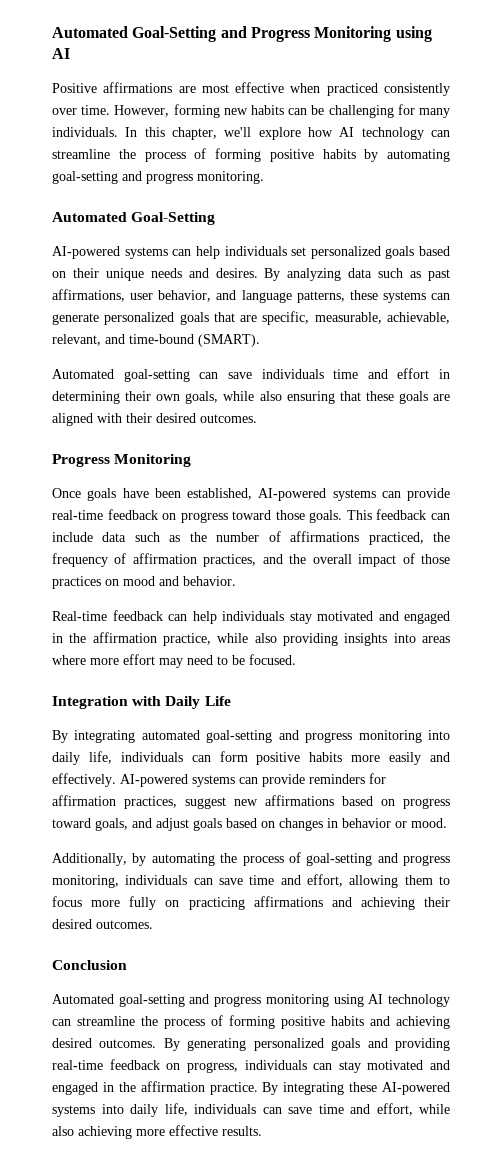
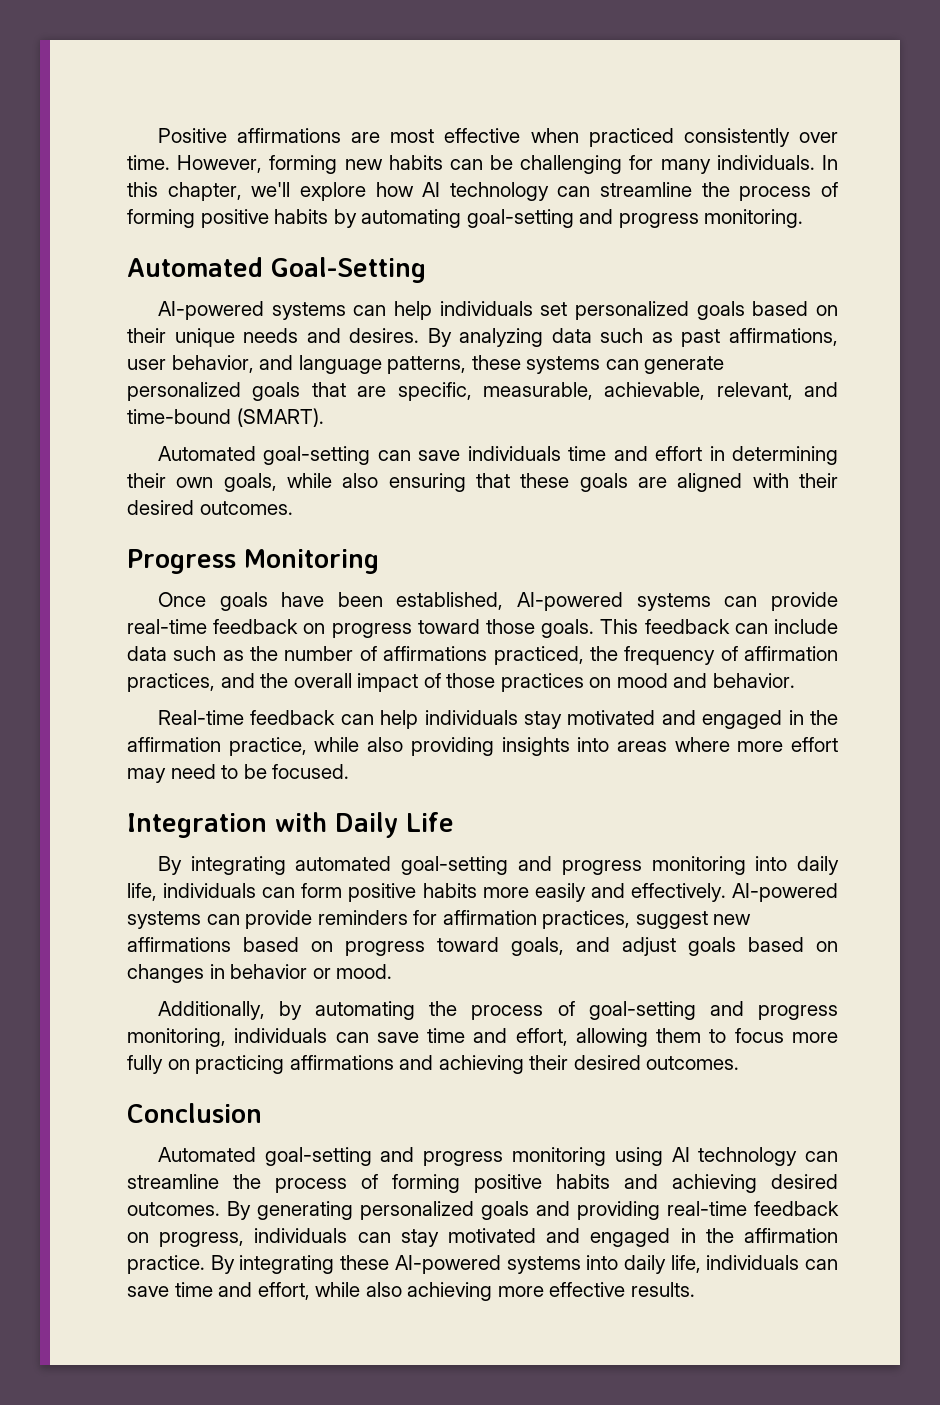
- Automated Goal-Setting and Progress Monitoring using AI

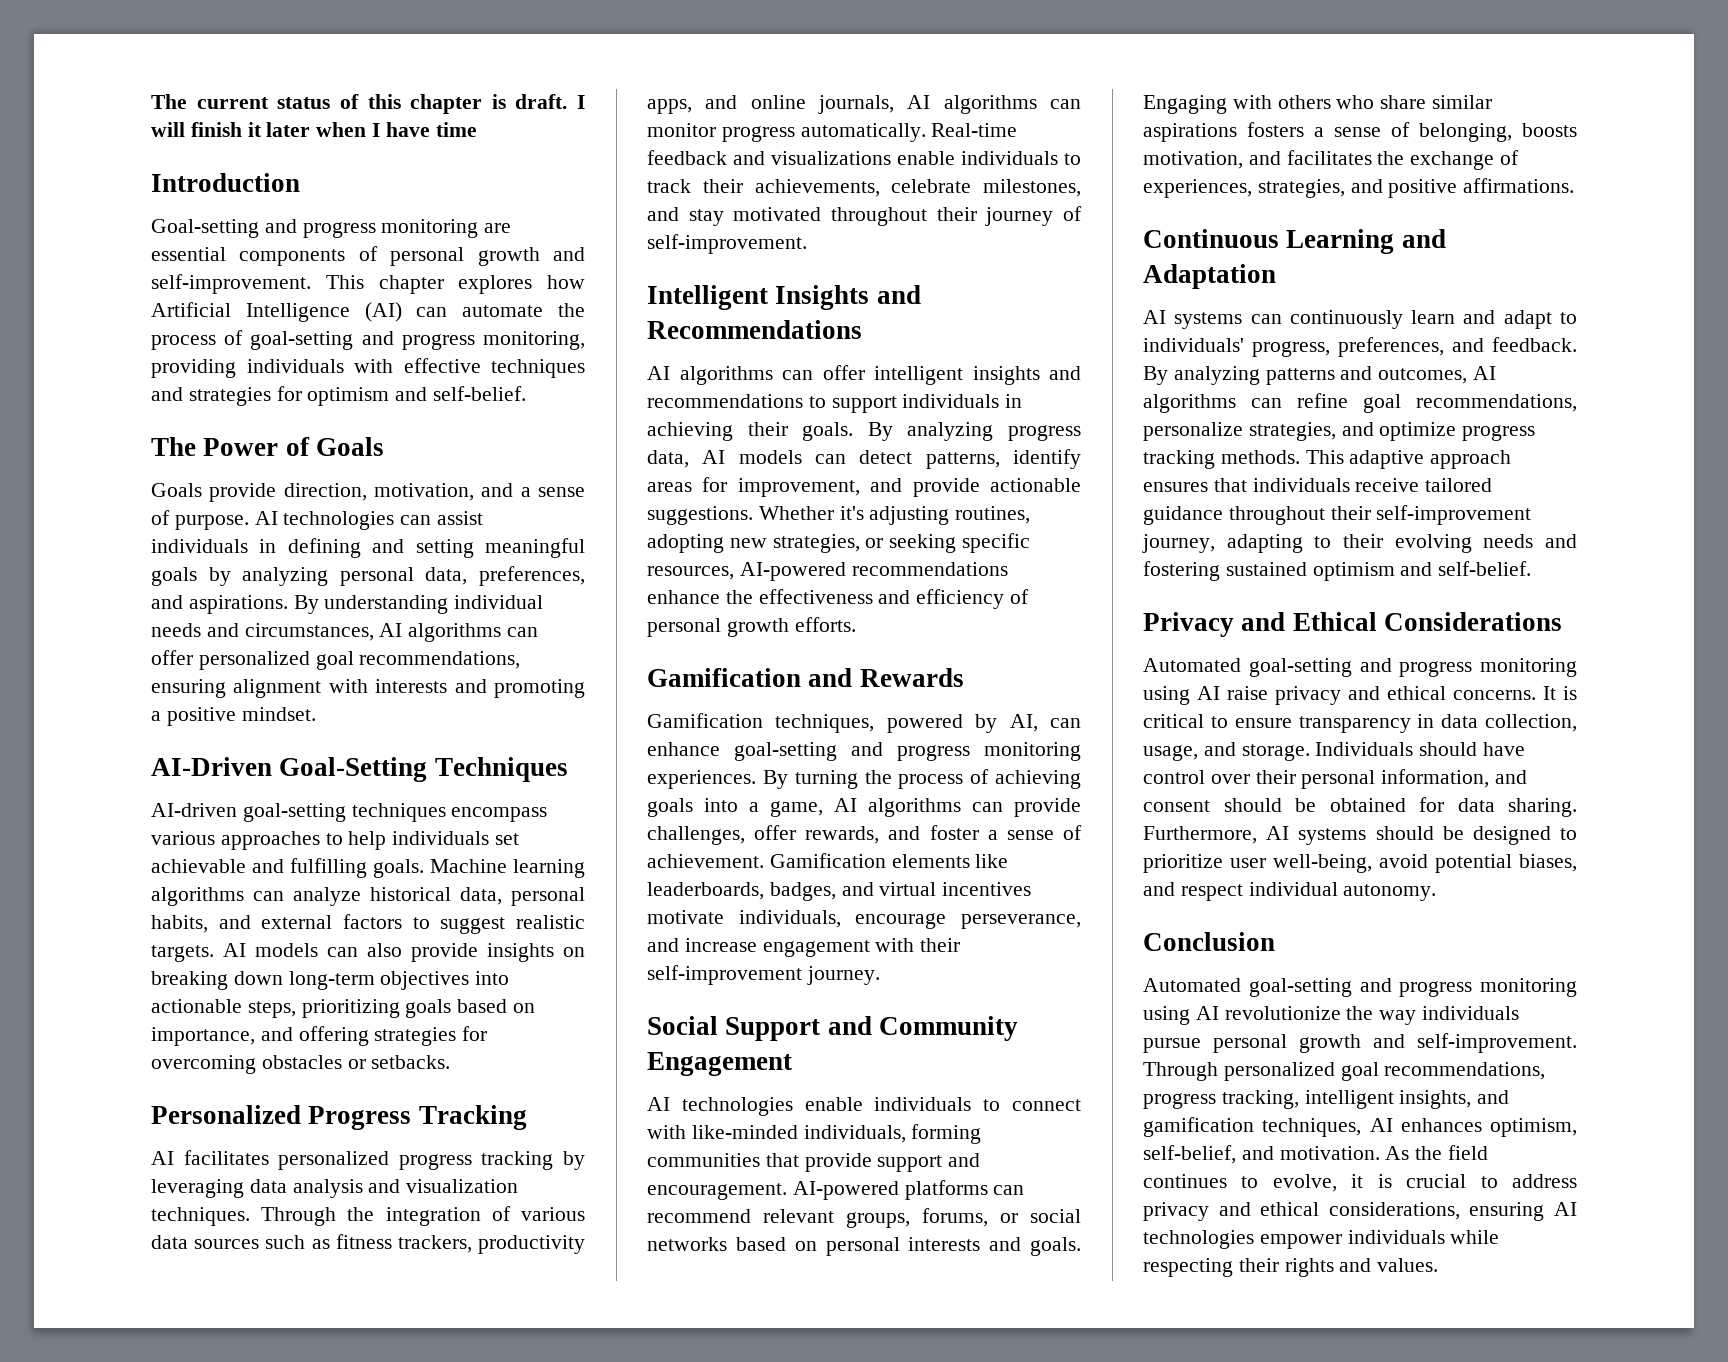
- Positive affirmations are most effective when practiced consistently over time. However, forming new habits can be challenging for many individuals. In this chapter, we'll explore how AI technology can streamline the process of forming positive habits by automating goal-setting and progress monitoring.
- Automated Goal-Setting
- AI-powered systems can help individuals set personalized goals based on their unique needs and desires. By analyzing data such as past affirmations, user behavior, and language patterns, these systems can generate personalized goals that are specific, measurable, achievable, relevant, and time-bound (SMART).
- Automated goal-setting can save individuals time and effort in determining their own goals, while also ensuring that these goals are aligned with their desired outcomes.
- Progress Monitoring
- Once goals have been established, AI-powered systems can provide real-time feedback on progress toward those goals. This feedback can include data such as the number of affirmations practiced, the frequency of affirmation practices, and the overall impact of those practices on mood and behavior.
- Real-time feedback can help individuals stay motivated and engaged in the affirmation practice, while also providing insights into areas where more effort may need to be focused.
- Integration with Daily Life
- By integrating automated goal-setting and progress monitoring into daily life, individuals can form positive habits more easily and effectively. AI-powered systems can provide reminders for affirmation practices, suggest new affirmations based on progress toward goals, and adjust goals based on changes in behavior or mood.
- Additionally, by automating the process of goal-setting and progress monitoring, individuals can save time and effort, allowing them to focus more fully on practicing affirmations and achieving their desired outcomes.
+ The current status of this chapter is draft. I will finish it later when I have time
+ Introduction
+ Goal-setting and progress monitoring are essential components of personal growth and self-improvement. This chapter explores how Artificial Intelligence (AI) can automate the process of goal-setting and progress monitoring, providing individuals with effective techniques and strategies for optimism and self-belief.
+ The Power of Goals
+ Goals provide direction, motivation, and a sense of purpose. AI technologies can assist individuals in defining and setting meaningful goals by analyzing personal data, preferences, and aspirations. By understanding individual needs and circumstances, AI algorithms can offer personalized goal recommendations, ensuring alignment with interests and promoting a positive mindset.
+ AI-Driven Goal-Setting Techniques
+ AI-driven goal-setting techniques encompass various approaches to help individuals set achievable and fulfilling goals. Machine learning algorithms can analyze historical data, personal habits, and external factors to suggest realistic targets. AI models can also provide insights on breaking down long-term objectives into actionable steps, prioritizing goals based on importance, and offering strategies for overcoming obstacles or setbacks.
+ Personalized Progress Tracking
+ AI facilitates personalized progress tracking by leveraging data analysis and visualization techniques. Through the integration of various data sources such as fitness trackers, productivity apps, and online journals, AI algorithms can monitor progress automatically. Real-time feedback and visualizations enable individuals to track their achievements, celebrate milestones, and stay motivated throughout their journey of self-improvement.
+ Intelligent Insights and Recommendations
+ AI algorithms can offer intelligent insights and recommendations to support individuals in achieving their goals. By analyzing progress data, AI models can detect patterns, identify areas for improvement, and provide actionable suggestions. Whether it's adjusting routines, adopting new strategies, or seeking specific resources, AI-powered recommendations enhance the effectiveness and efficiency of personal growth efforts.
+ Gamification and Rewards
+ Gamification techniques, powered by AI, can enhance goal-setting and progress monitoring experiences. By turning the process of achieving goals into a game, AI algorithms can provide challenges, offer rewards, and foster a sense of achievement. Gamification elements like leaderboards, badges, and virtual incentives motivate individuals, encourage perseverance, and increase engagement with their self-improvement journey.
+ Social Support and Community Engagement
+ AI technologies enable individuals to connect with like-minded individuals, forming communities that provide support and encouragement. AI-powered platforms can recommend relevant groups, forums, or social networks based on personal interests and goals. Engaging with others who share similar aspirations fosters a sense of belonging, boosts motivation, and facilitates the exchange of experiences, strategies, and positive affirmations.
+ Continuous Learning and Adaptation
+ AI systems can continuously learn and adapt to individuals' progress, preferences, and feedback. By analyzing patterns and outcomes, AI algorithms can refine goal recommendations, personalize strategies, and optimize progress tracking methods. This adaptive approach ensures that individuals receive tailored guidance throughout their self-improvement journey, adapting to their evolving needs and fostering sustained optimism and self-belief.
+ Privacy and Ethical Considerations
+ Automated goal-setting and progress monitoring using AI raise privacy and ethical concerns. It is critical to ensure transparency in data collection, usage, and storage. Individuals should have control over their personal information, and consent should be obtained for data sharing. Furthermore, AI systems should be designed to prioritize user well-being, avoid potential biases, and respect individual autonomy.
- Automated goal-setting and progress monitoring using AI technology can streamline the process of forming positive habits and achieving desired outcomes. By generating personalized goals and providing real-time feedback on progress, individuals can stay motivated and engaged in the affirmation practice. By integrating these AI-powered systems into daily life, individuals can save time and effort, while also achieving more effective results.
+ Automated goal-setting and progress monitoring using AI revolutionize the way individuals pursue personal growth and self-improvement. Through personalized goal recommendations, progress tracking, intelligent insights, and gamification techniques, AI enhances optimism, self-belief, and motivation. As the field continues to evolve, it is crucial to address privacy and ethical considerations, ensuring AI technologies empower individuals while respecting their rights and values.

